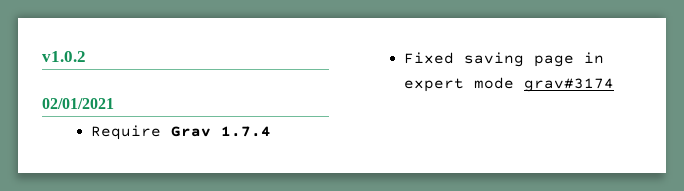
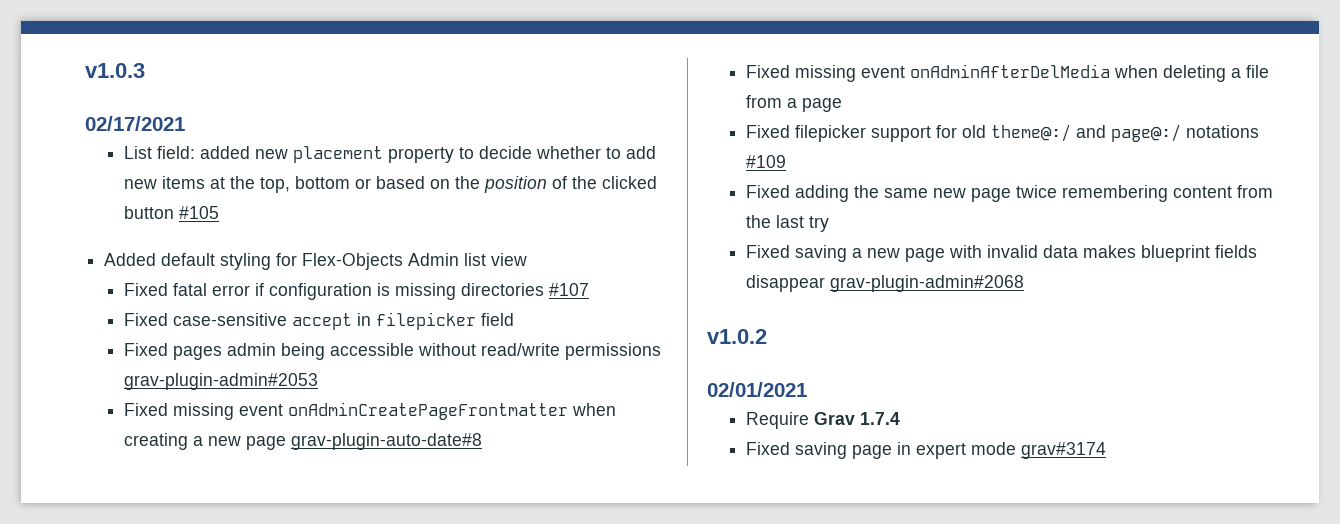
+ v1.0.3
+ 02/17/2021
+ List field: added new placement property to decide whether to add new items at the top, bottom or based on the position of the clicked button #105
+ Added default styling for Flex-Objects Admin list view
+ Fixed fatal error if configuration is missing directories #107
+ Fixed case-sensitive accept in filepicker field
+ Fixed pages admin being accessible without read/write permissions grav-plugin-admin#2053
+ Fixed missing event onAdminCreatePageFrontmatter when creating a new page grav-plugin-auto-date#8
+ Fixed missing event onAdminAfterDelMedia when deleting a file from a page
+ Fixed filepicker support for old theme@:/ and page@:/ notations #109
+ Fixed adding the same new page twice remembering content from the last try
+ Fixed saving a new page with invalid data makes blueprint fields disappear grav-plugin-admin#2068

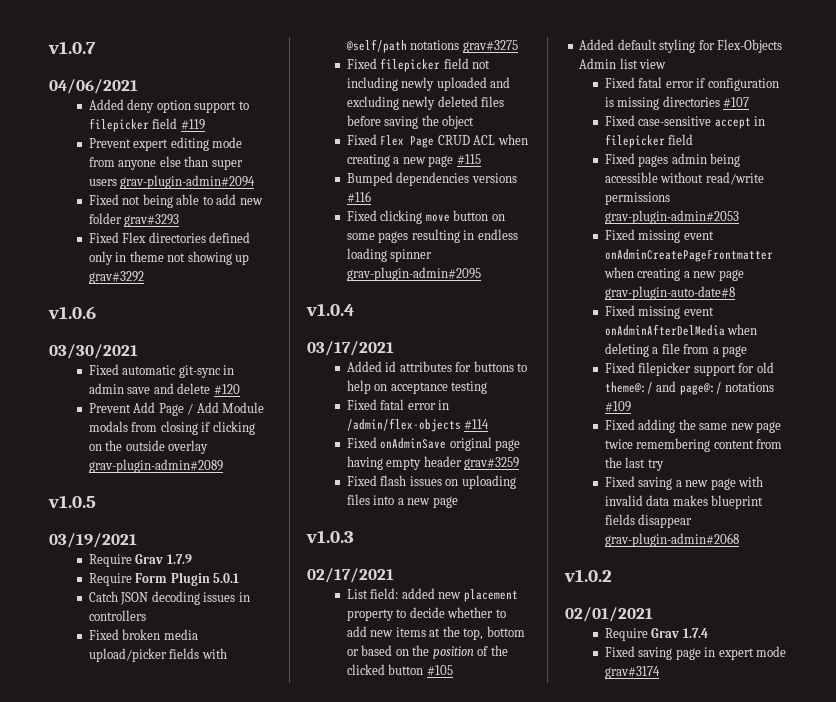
+ v1.0.7
+ 04/06/2021
+ Added deny option support to filepicker field #119
+ Prevent expert editing mode from anyone else than super users grav-plugin-admin#2094
+ Fixed not being able to add new folder grav#3293
+ Fixed Flex directories defined only in theme not showing up grav#3292
+ v1.0.6
+ 03/30/2021
+ Fixed automatic git-sync in admin save and delete #120
+ Prevent Add Page / Add Module modals from closing if clicking on the outside overlay grav-plugin-admin#2089
+ v1.0.5
+ 03/19/2021
+ Require Grav 1.7.9
+ Require Form Plugin 5.0.1
+ Catch JSON decoding issues in controllers
+ Fixed broken media upload/picker fields with @self/path notations grav#3275
+ Fixed filepicker field not including newly uploaded and excluding newly deleted files before saving the object
+ Fixed Flex Page CRUD ACL when creating a new page #115
+ Bumped dependencies versions #116
+ Fixed clicking move button on some pages resulting in endless loading spinner grav-plugin-admin#2095
+ v1.0.4
+ 03/17/2021
+ Added id attributes for buttons to help on acceptance testing
+ Fixed fatal error in /admin/flex-objects #114
+ Fixed onAdminSave original page having empty header grav#3259
+ Fixed flash issues on uploading files into a new page

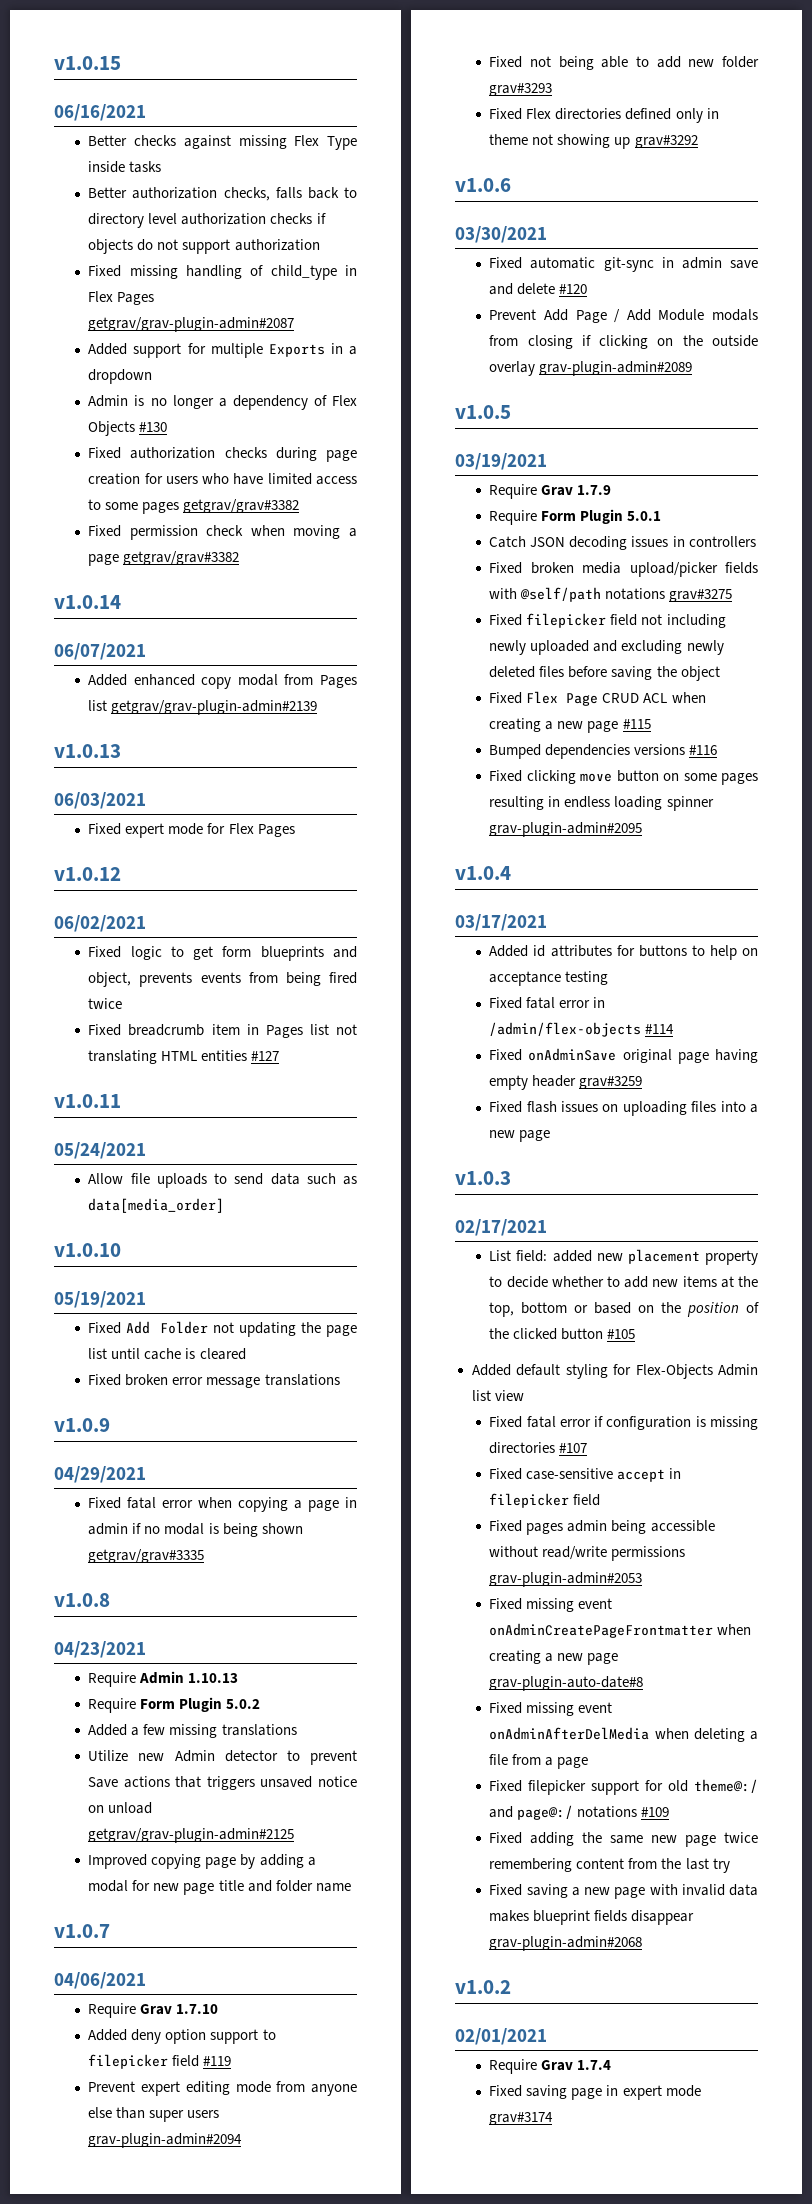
+ v1.0.15
+ 06/16/2021
+ Better checks against missing Flex Type inside tasks
+ Better authorization checks, falls back to directory level authorization checks if objects do not support authorization
+ Fixed missing handling of child_type in Flex Pages getgrav/grav-plugin-admin#2087
+ Added support for multiple Exports in a dropdown
+ Admin is no longer a dependency of Flex Objects #130
+ Fixed authorization checks during page creation for users who have limited access to some pages getgrav/grav#3382
+ Fixed permission check when moving a page getgrav/grav#3382
+ v1.0.14
+ 06/07/2021
+ Added enhanced copy modal from Pages list getgrav/grav-plugin-admin#2139
+ v1.0.13
+ 06/03/2021
+ Fixed expert mode for Flex Pages
+ v1.0.12
+ 06/02/2021
+ Fixed logic to get form blueprints and object, prevents events from being fired twice
+ Fixed breadcrumb item in Pages list not translating HTML entities #127
+ v1.0.11
+ 05/24/2021
+ Allow file uploads to send data such as data[media_order]
+ v1.0.10
+ 05/19/2021
+ Fixed Add Folder not updating the page list until cache is cleared
+ Fixed broken error message translations
+ v1.0.9
+ 04/29/2021
+ Fixed fatal error when copying a page in admin if no modal is being shown getgrav/grav#3335
+ v1.0.8
+ 04/23/2021
+ Require Admin 1.10.13
+ Require Form Plugin 5.0.2
+ Added a few missing translations
+ Utilize new Admin detector to prevent Save actions that triggers unsaved notice on unload getgrav/grav-plugin-admin#2125
+ Improved copying page by adding a modal for new page title and folder name
+ Require Grav 1.7.10

